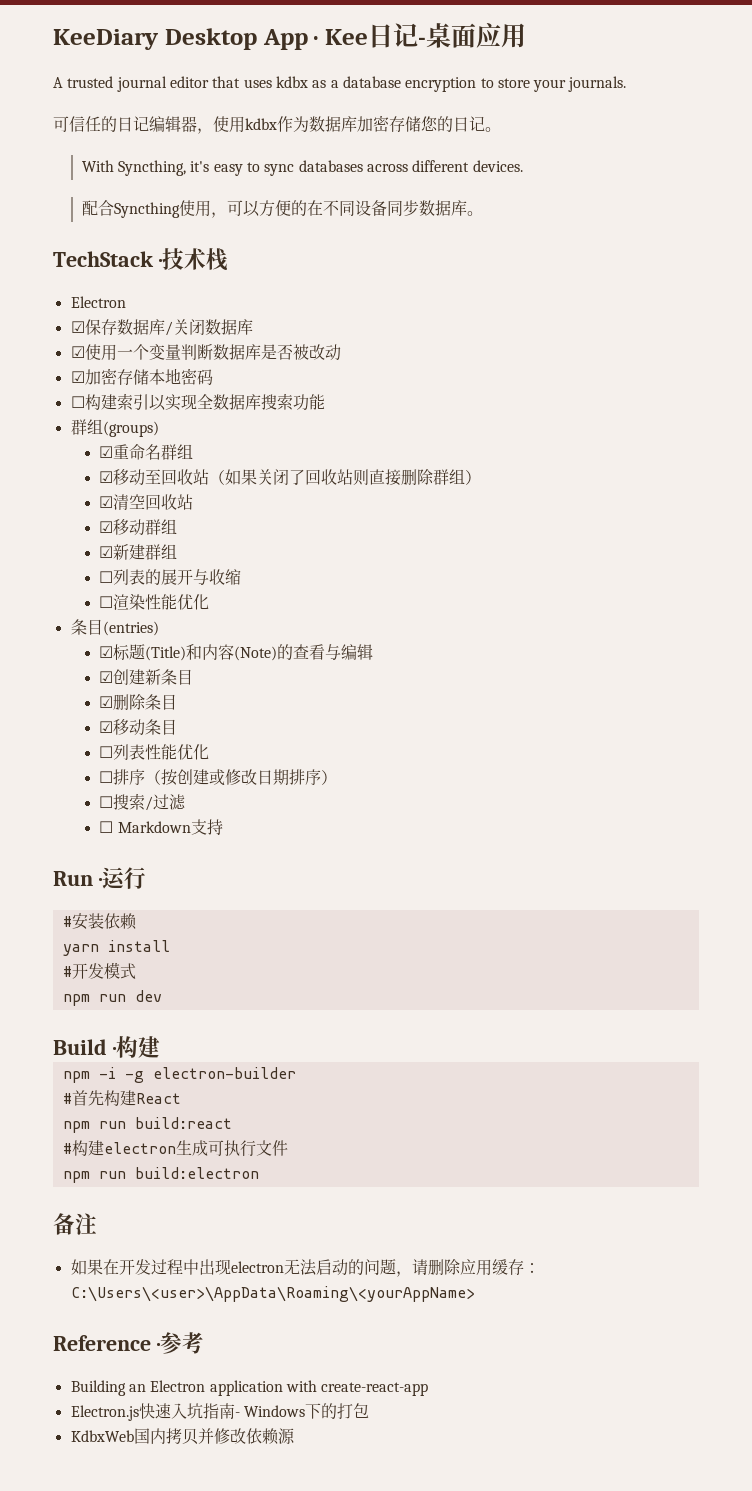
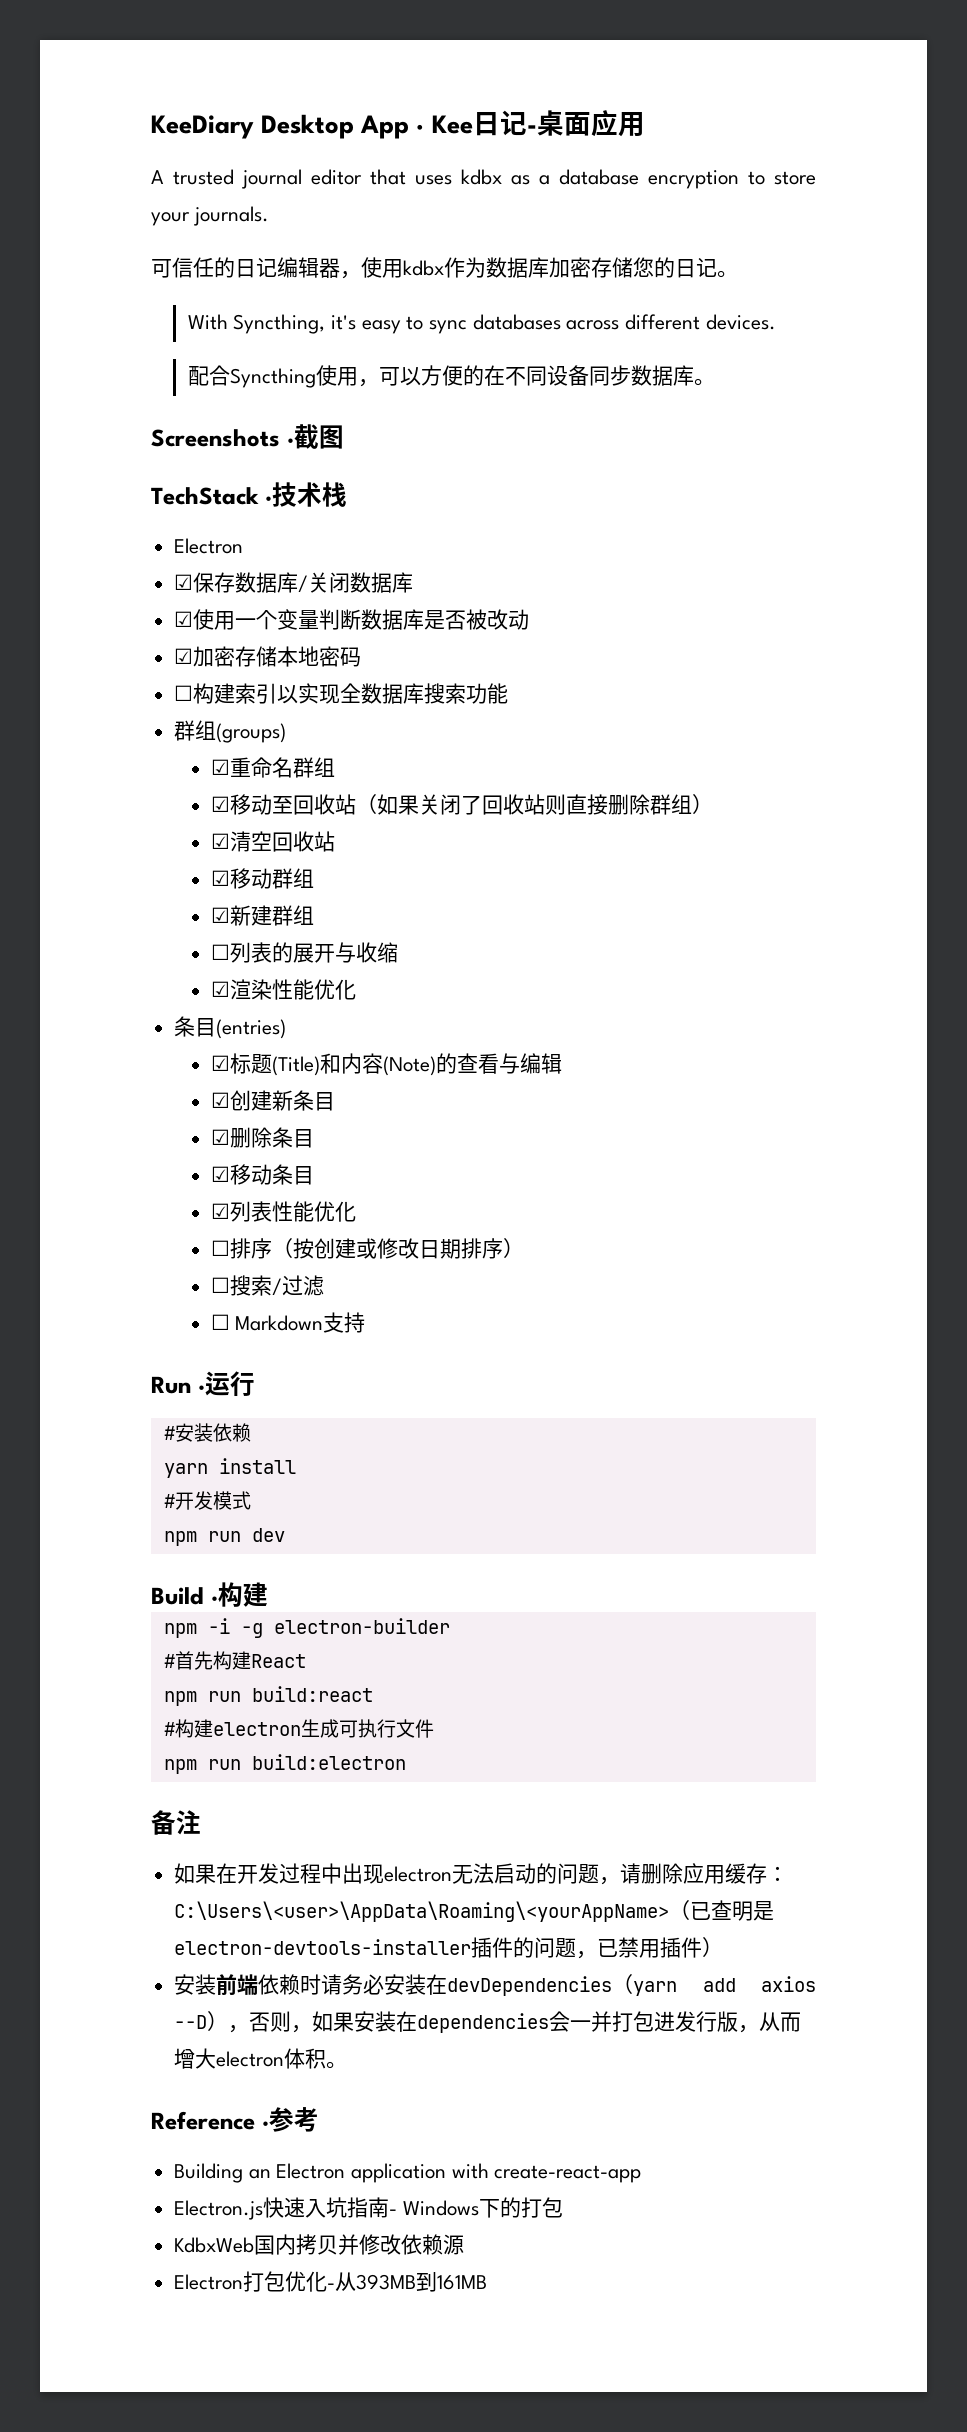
+ Screenshots ·截图
- ☐渲染性能优化
+ ☑渲染性能优化
- ☐列表性能优化
+ ☑列表性能优化
- 如果在开发过程中出现electron无法启动的问题，请删除应用缓存：C:\Users\<user>\AppData\Roaming\<yourAppName>
+ 如果在开发过程中出现electron无法启动的问题，请删除应用缓存：C:\Users\<user>\AppData\Roaming\<yourAppName>（已查明是electron-devtools-installer插件的问题，已禁用插件）
+ 安装前端依赖时请务必安装在devDependencies（yarn add axios --D），否则，如果安装在dependencies会一并打包进发行版，从而增大electron体积。
+ Electron打包优化-从393MB到161MB

